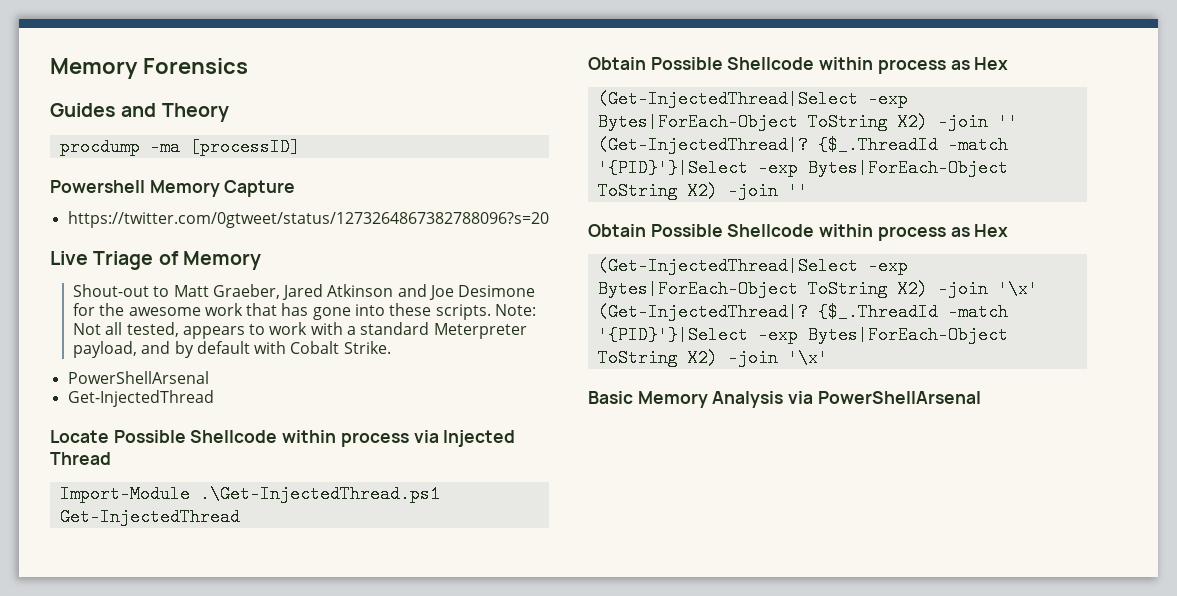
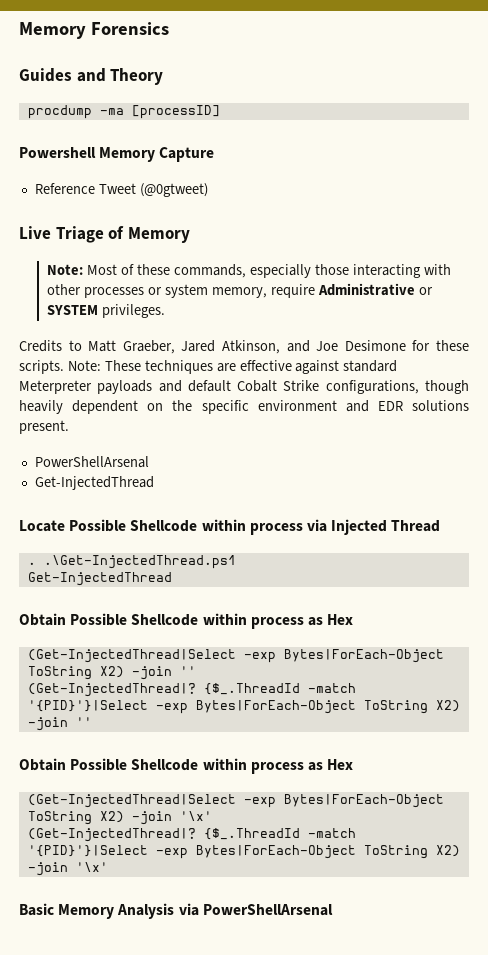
- https://twitter.com/0gtweet/status/1273264867382788096?s=20
+ Reference Tweet (@0gtweet)
- Shout-out to Matt Graeber, Jared Atkinson and Joe Desimone for the awesome work that has gone into these scripts. Note: Not all tested, appears to work with a standard Meterpreter payload, and by default with Cobalt Strike.
+ Note: Most of these commands, especially those interacting with other processes or system memory, require Administrative or SYSTEM privileges.
+ Credits to Matt Graeber, Jared Atkinson, and Joe Desimone for these scripts. Note: These techniques are effective against standard Meterpreter payloads and default Cobalt Strike configurations, though heavily dependent on the specific environment and EDR solutions present.
- Import-Module .\Get-InjectedThread.ps1
+ . .\Get-InjectedThread.ps1

